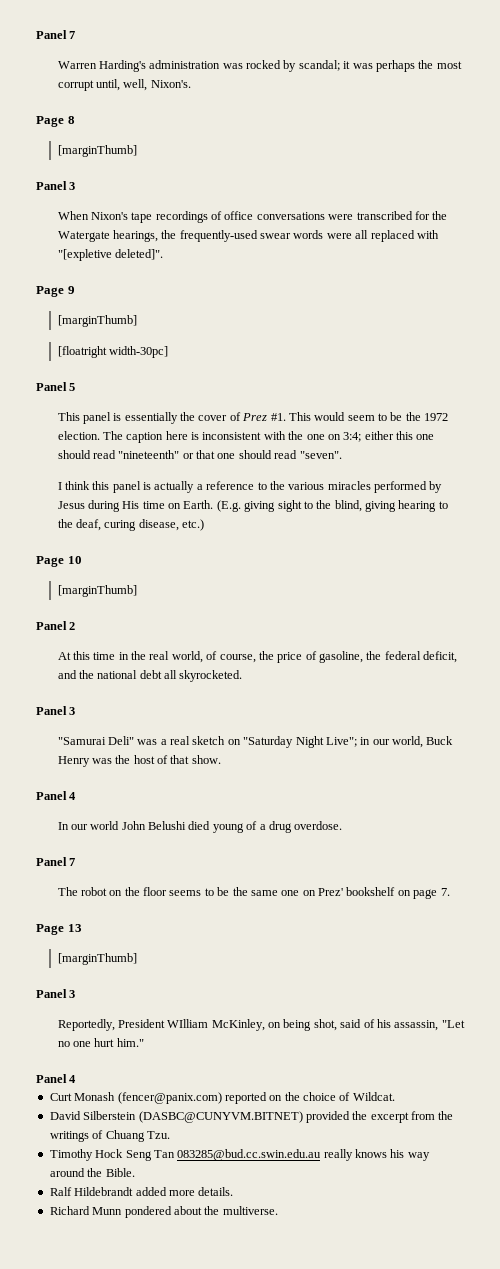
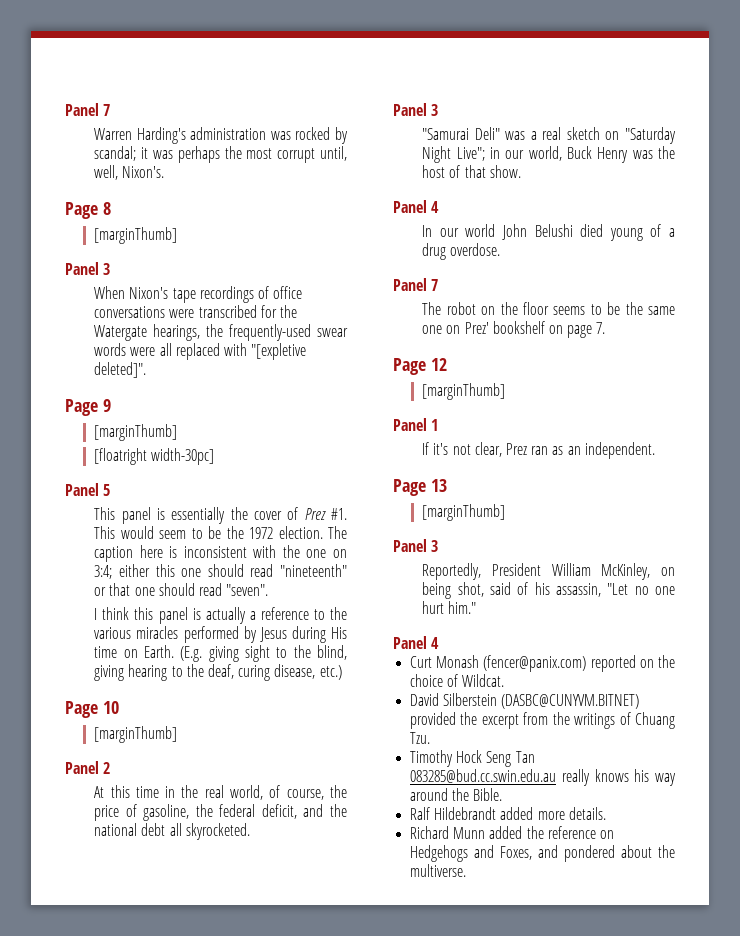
+ Page 12
+ [marginThumb]
+ Panel 1
+ If it's not clear, Prez ran as an independent.
- Reportedly, President WIlliam McKinley, on being shot, said of his assassin, "Let no one hurt him."
+ Reportedly, President William McKinley, on being shot, said of his assassin, "Let no one hurt him."
- Richard Munn pondered about the multiverse.
+ Richard Munn added the reference on Hedgehogs and Foxes, and pondered about the multiverse.

